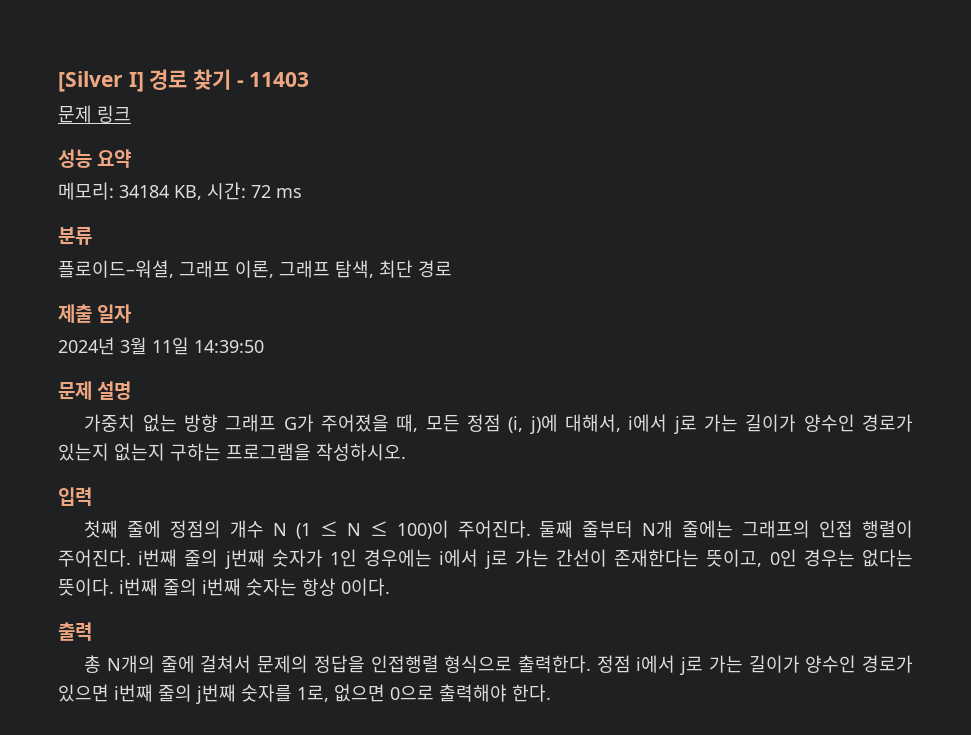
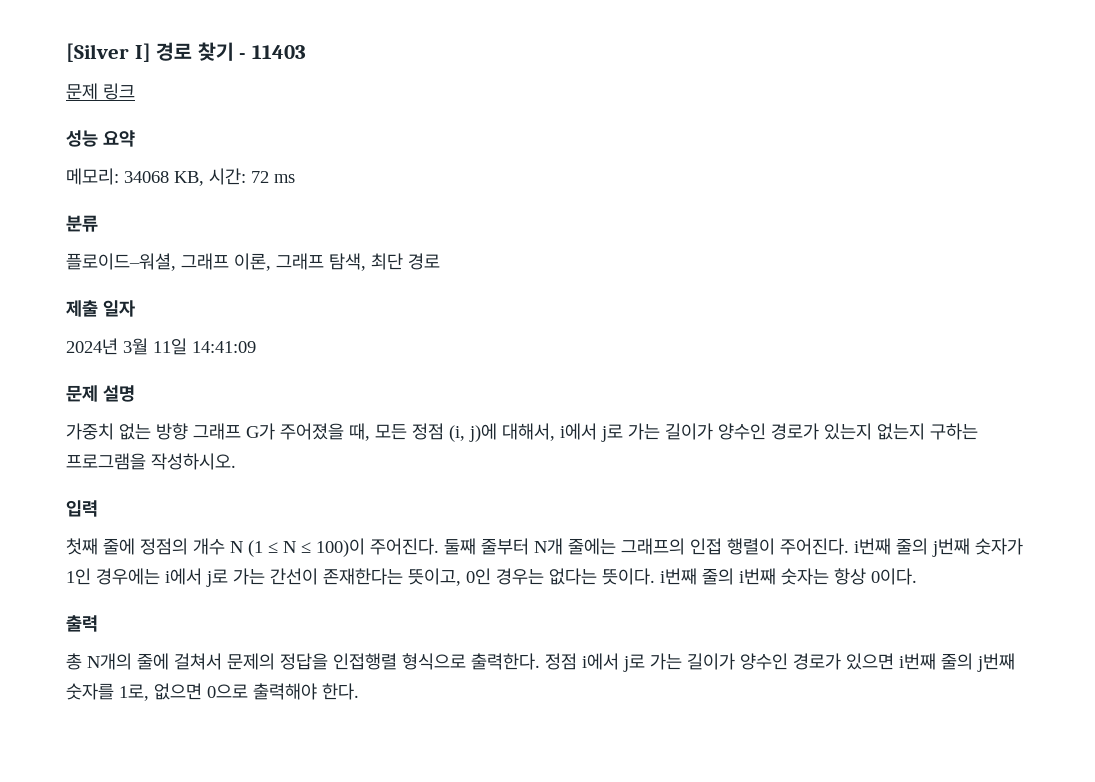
- 메모리: 34184 KB, 시간: 72 ms
+ 메모리: 34068 KB, 시간: 72 ms
- 2024년 3월 11일 14:39:50
+ 2024년 3월 11일 14:41:09

